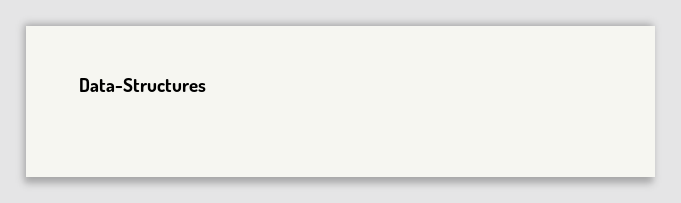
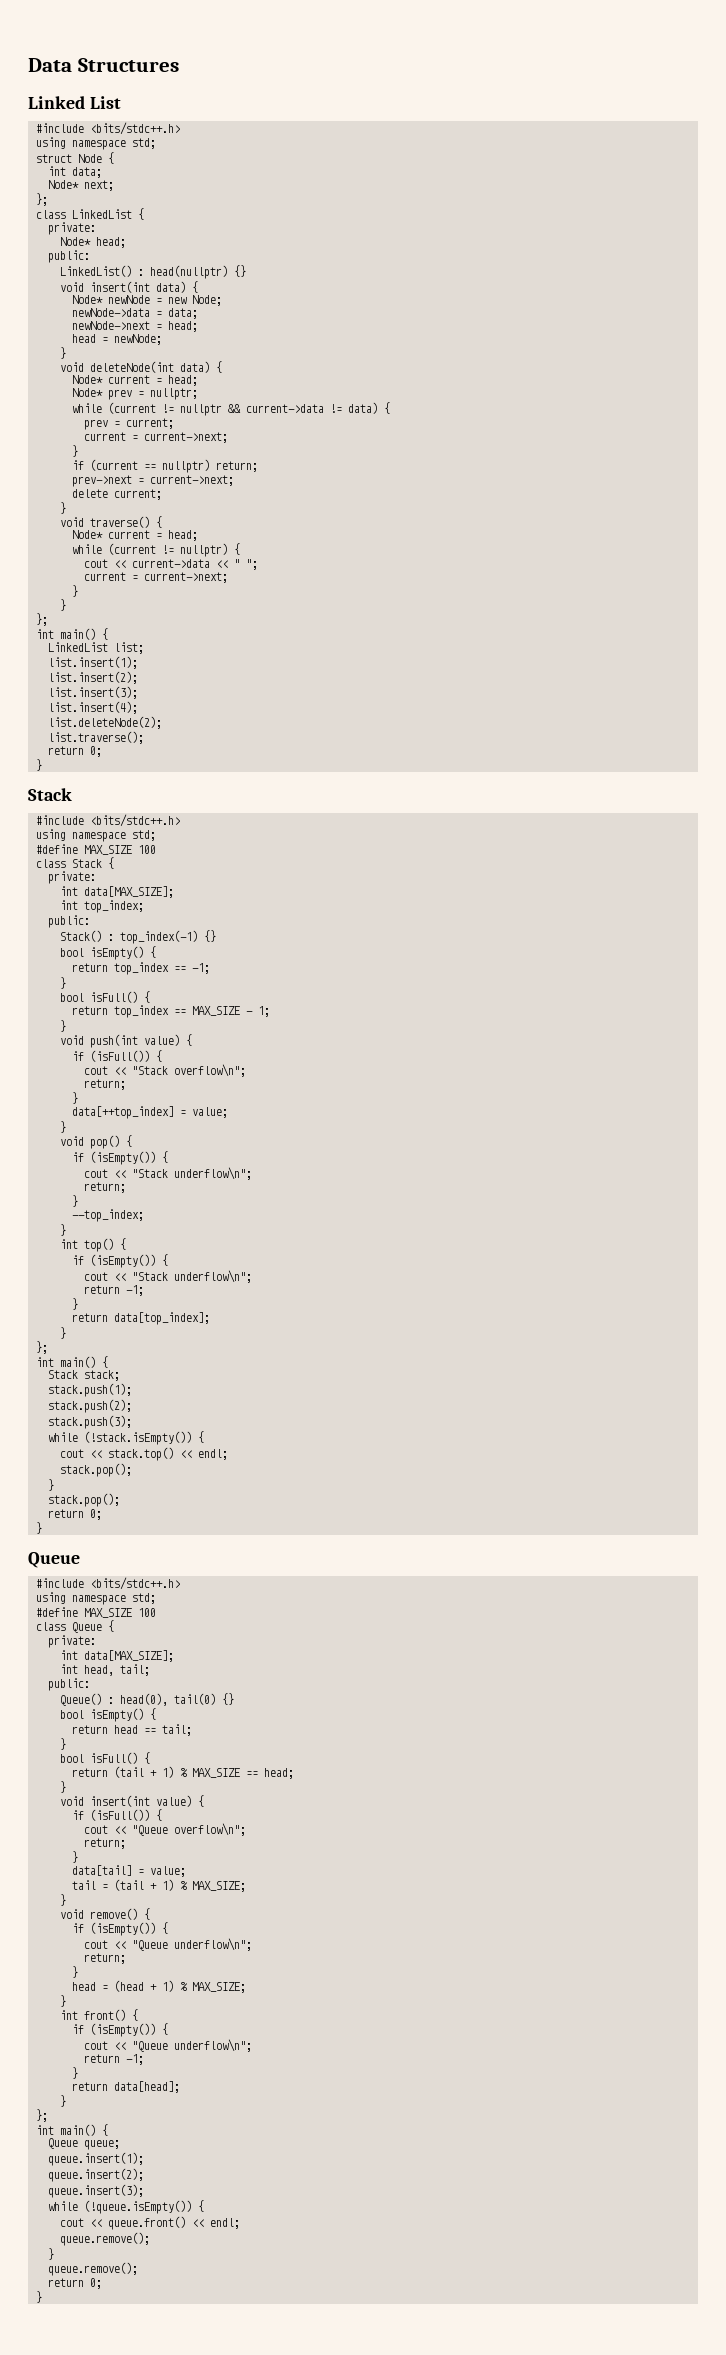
- Data-Structures
+ Data Structures
+ Linked List
+ #include <bits/stdc++.h>
+ using namespace std;
+ struct Node {
+ int data;
+ Node* next;
+ };
+ class LinkedList {
+ private:
+ Node* head;
+ public:
+ LinkedList() : head(nullptr) {}
+ void insert(int data) {
+ Node* newNode = new Node;
+ newNode->data = data;
+ newNode->next = head;
+ head = newNode;
+ }
+ void deleteNode(int data) {
+ Node* current = head;
+ Node* prev = nullptr;
+ while (current != nullptr && current->data != data) {
+ prev = current;
+ current = current->next;
+ }
+ if (current == nullptr) return;
+ prev->next = current->next;
+ delete current;
+ }
+ void traverse() {
+ Node* current = head;
+ while (current != nullptr) {
+ cout << current->data << " ";
+ current = current->next;
+ }
+ }
+ };
+ int main() {
+ LinkedList list;
+ list.insert(1);
+ list.insert(2);
+ list.insert(3);
+ list.insert(4);
+ list.deleteNode(2);
+ list.traverse();
+ return 0;
+ }
+ Stack
+ #include <bits/stdc++.h>
+ using namespace std;
+ #define MAX_SIZE 100
+ class Stack {
+ private:
+ int data[MAX_SIZE];
+ int top_index;
+ public:
+ Stack() : top_index(-1) {}
+ bool isEmpty() {
+ return top_index == -1;
+ }
+ bool isFull() {
+ return top_index == MAX_SIZE - 1;
+ }
+ void push(int value) {
+ if (isFull()) {
+ cout << "Stack overflow\n";
+ return;
+ }
+ data[++top_index] = value;
+ }
+ void pop() {
+ if (isEmpty()) {
+ cout << "Stack underflow\n";
+ return;
+ }
+ --top_index;
+ }
+ int top() {
+ if (isEmpty()) {
+ cout << "Stack underflow\n";
+ return -1;
+ }
+ return data[top_index];
+ }
+ };
+ int main() {
+ Stack stack;
+ stack.push(1);
+ stack.push(2);
+ stack.push(3);
+ while (!stack.isEmpty()) {
+ cout << stack.top() << endl;
+ stack.pop();
+ }
+ stack.pop();
+ return 0;
+ }
+ Queue
+ #include <bits/stdc++.h>
+ using namespace std;
+ #define MAX_SIZE 100
+ class Queue {
+ private:
+ int data[MAX_SIZE];
+ int head, tail;
+ public:
+ Queue() : head(0), tail(0) {}
+ bool isEmpty() {
+ return head == tail;
+ }
+ bool isFull() {
+ return (tail + 1) % MAX_SIZE == head;
+ }
+ void insert(int value) {
+ if (isFull()) {
+ cout << "Queue overflow\n";
+ return;
+ }
+ data[tail] = value;
+ tail = (tail + 1) % MAX_SIZE;
+ }
+ void remove() {
+ if (isEmpty()) {
+ cout << "Queue underflow\n";
+ return;
+ }
+ head = (head + 1) % MAX_SIZE;
+ }
+ int front() {
+ if (isEmpty()) {
+ cout << "Queue underflow\n";
+ return -1;
+ }
+ return data[head];
+ }
+ };
+ int main() {
+ Queue queue;
+ queue.insert(1);
+ queue.insert(2);
+ queue.insert(3);
+ while (!queue.isEmpty()) {
+ cout << queue.front() << endl;
+ queue.remove();
+ }
+ queue.remove();
+ return 0;
+ }

